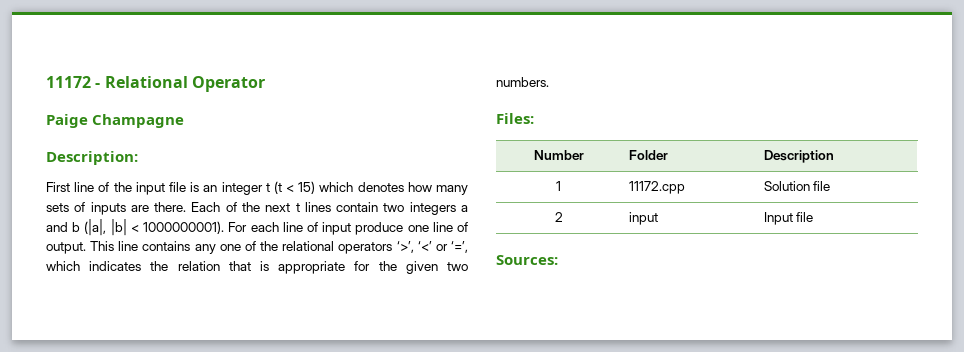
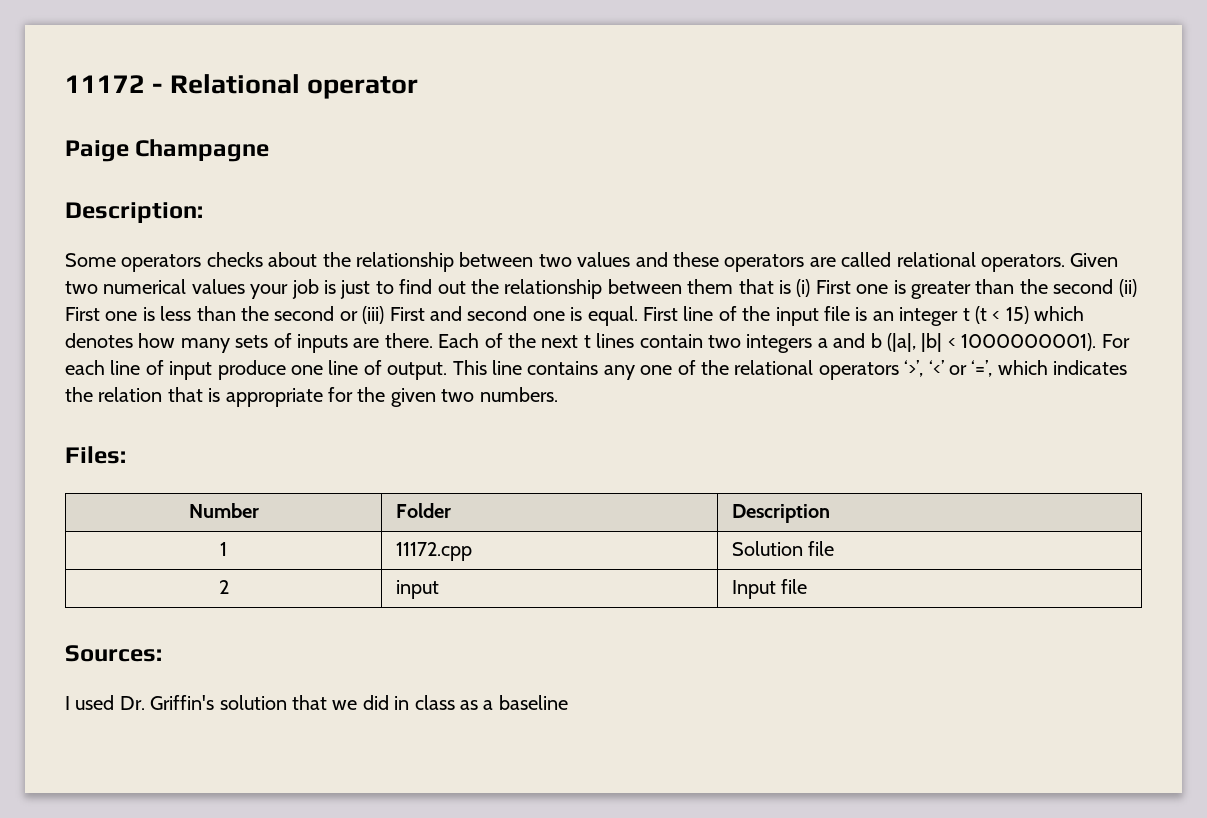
- 11172 - Relational Operator
+ 11172 - Relational operator
+ Some operators checks about the relationship between two values and these operators are called relational operators. Given two numerical values your job is just to find out the relationship between them that is (i) First one is greater than the second (ii) First one is less than the second or (iii) First and second one is equal.
+ I used Dr. Griffin's solution that we did in class as a baseline

